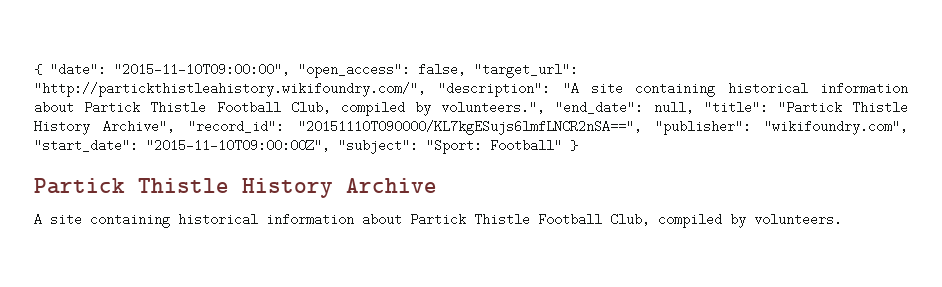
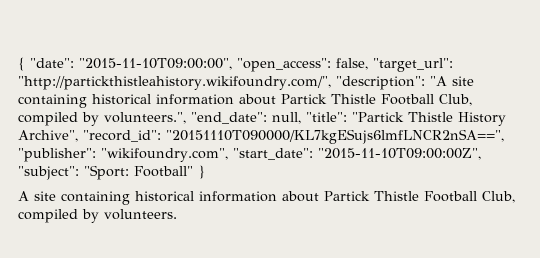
- Partick Thistle History Archive

